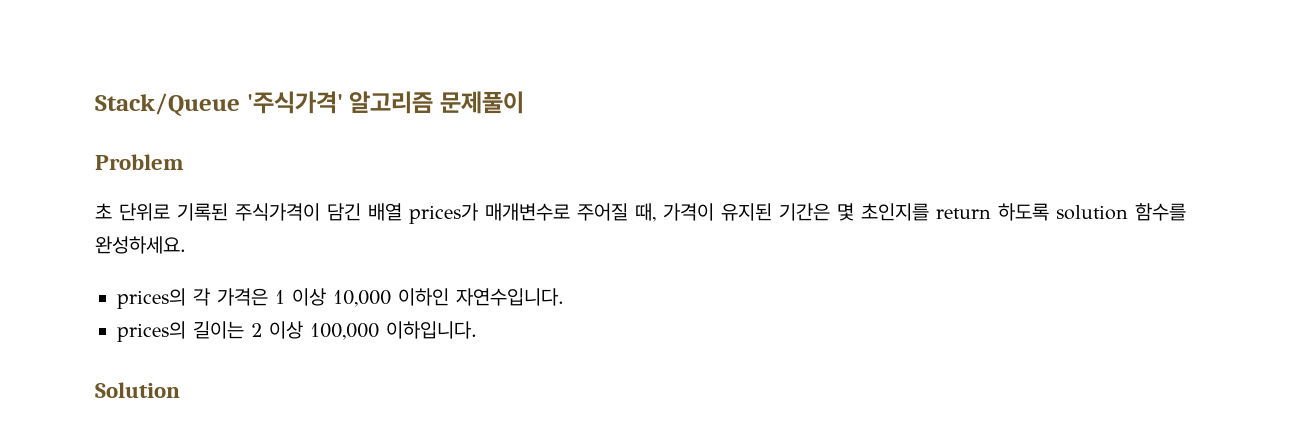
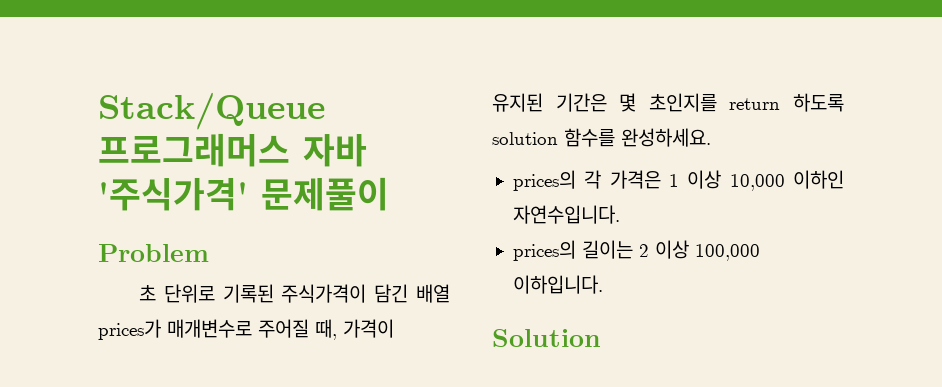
- Stack/Queue '주식가격' 알고리즘 문제풀이
+ Stack/Queue 프로그래머스 자바 '주식가격' 문제풀이

